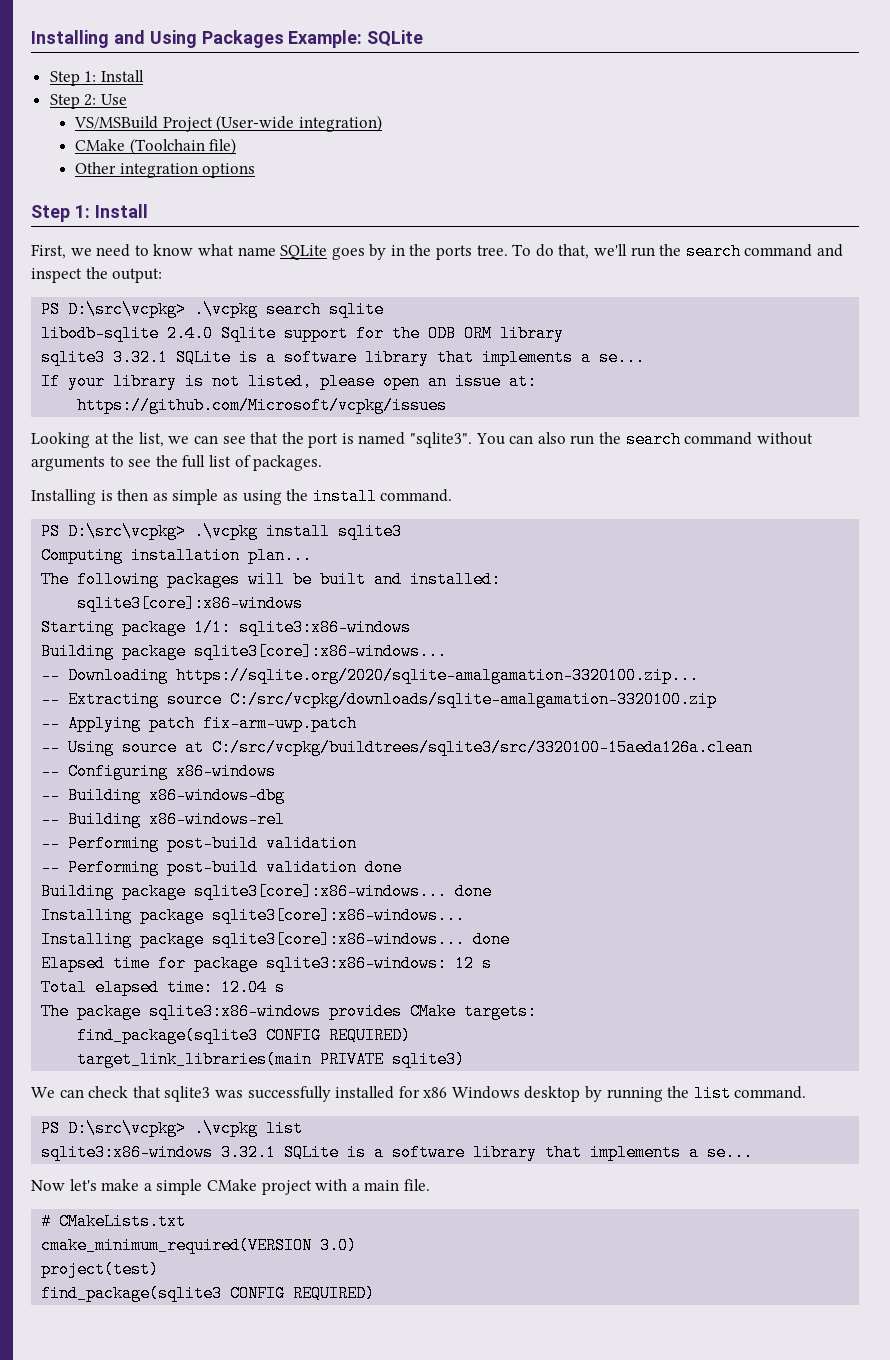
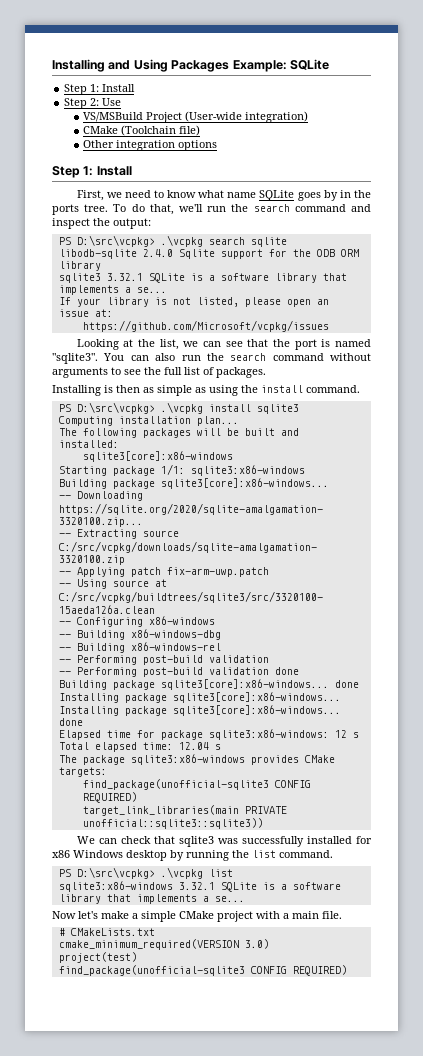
  The package sqlite3:x86-windows provides CMake targets:
- find_package(sqlite3 CONFIG REQUIRED)
+ find_package(unofficial-sqlite3 CONFIG REQUIRED)
- target_link_libraries(main PRIVATE sqlite3)
+ target_link_libraries(main PRIVATE unofficial::sqlite3::sqlite3))
  project(test)
- find_package(sqlite3 CONFIG REQUIRED)
+ find_package(unofficial-sqlite3 CONFIG REQUIRED)

